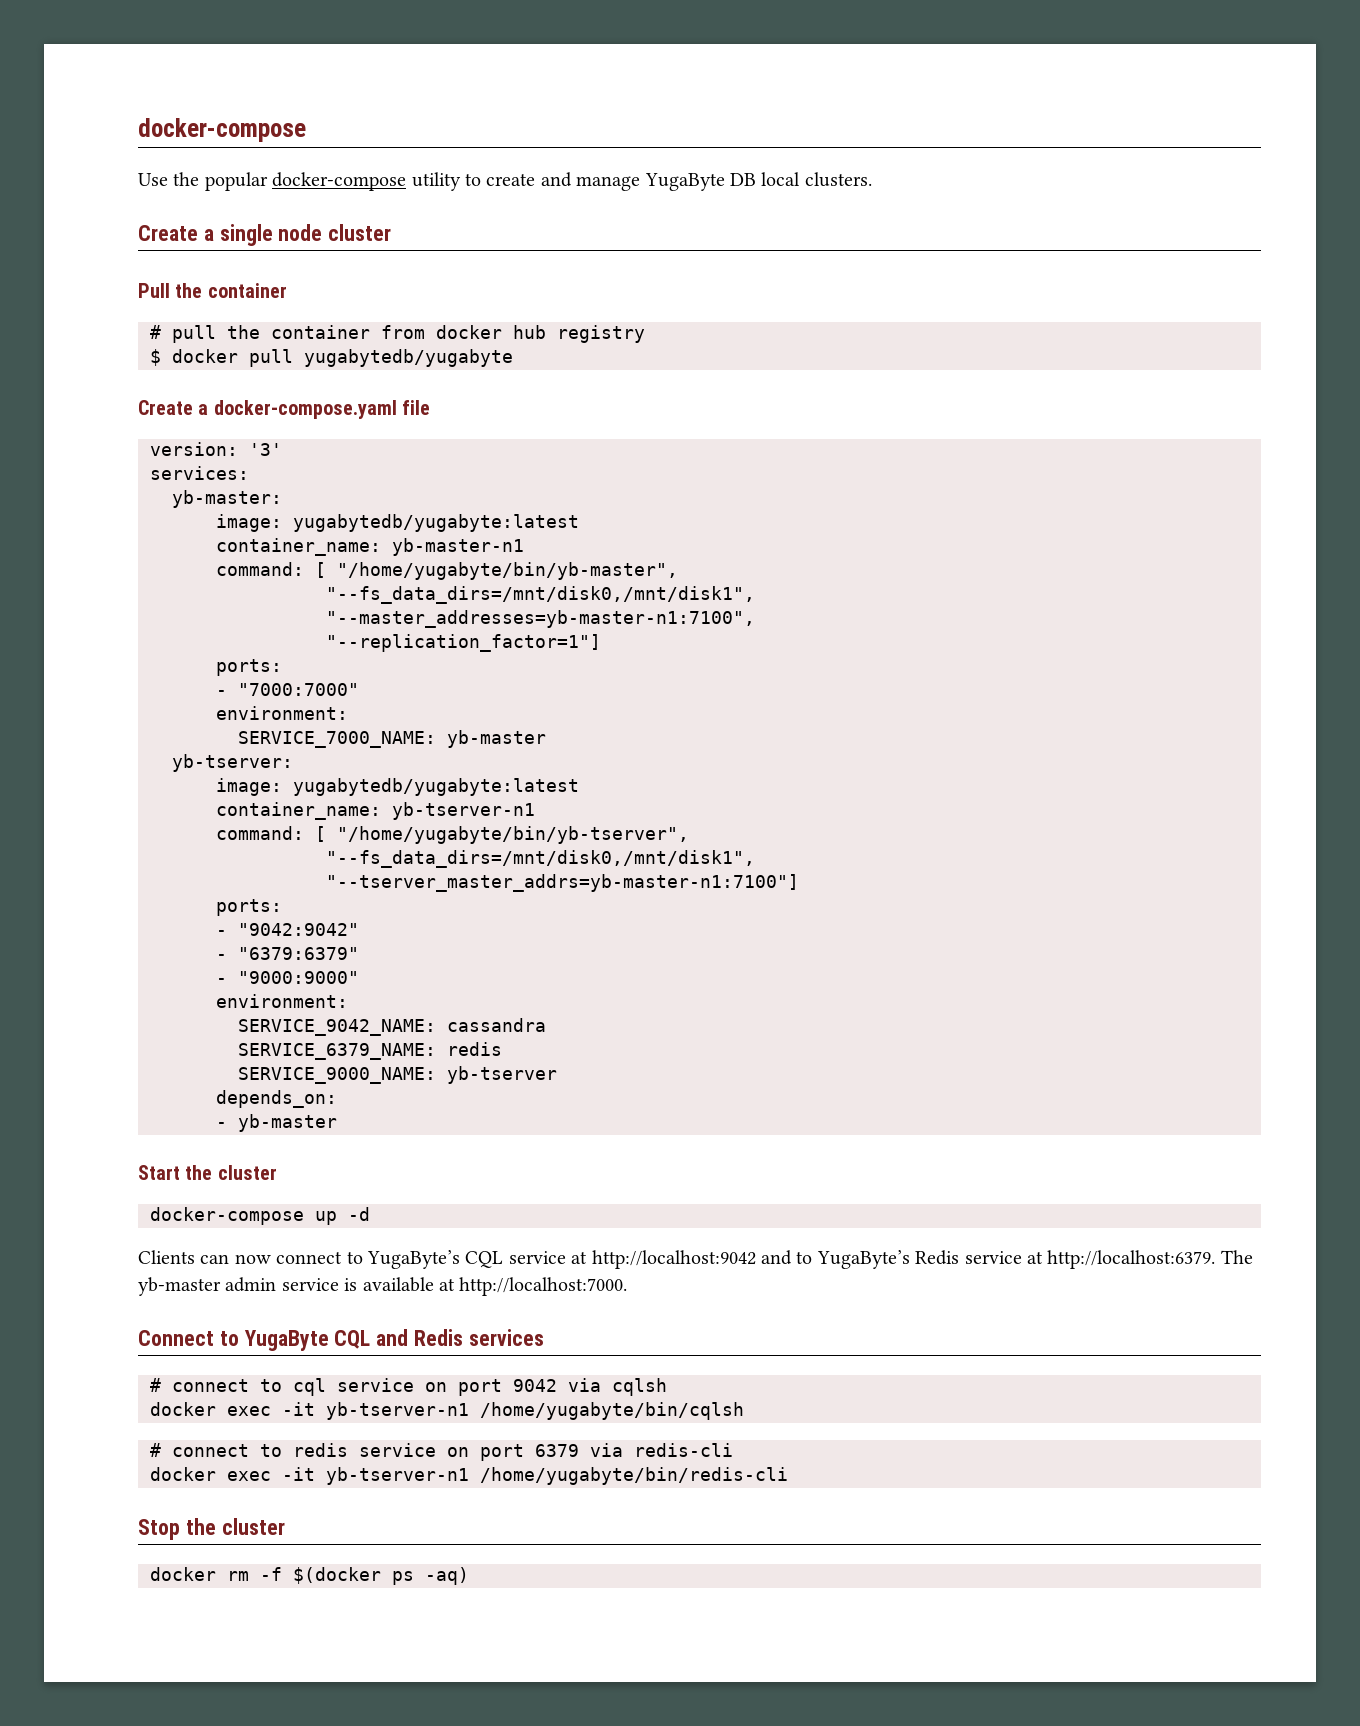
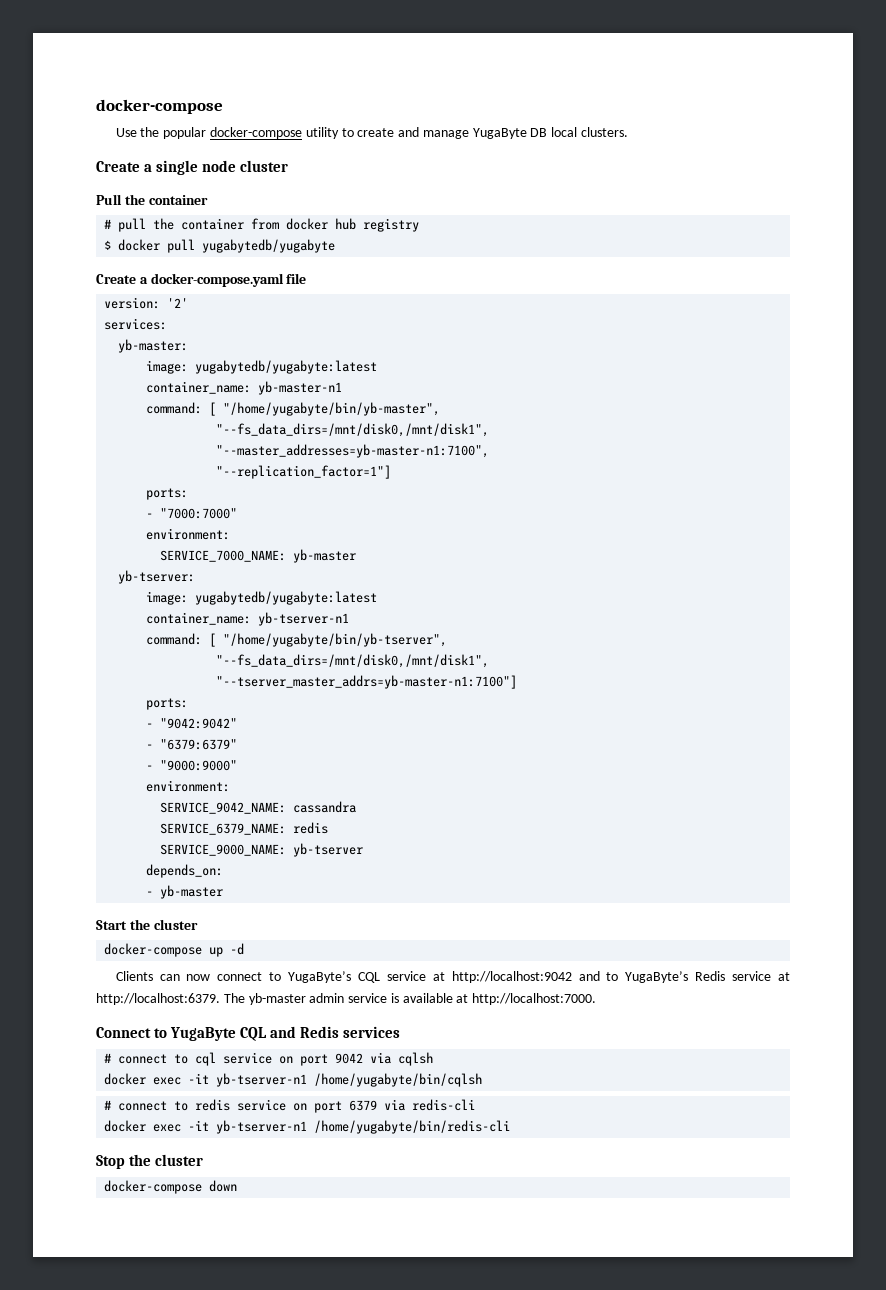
- version: '3'
+ version: '2'
- docker rm -f $(docker ps -aq)
+ docker-compose down

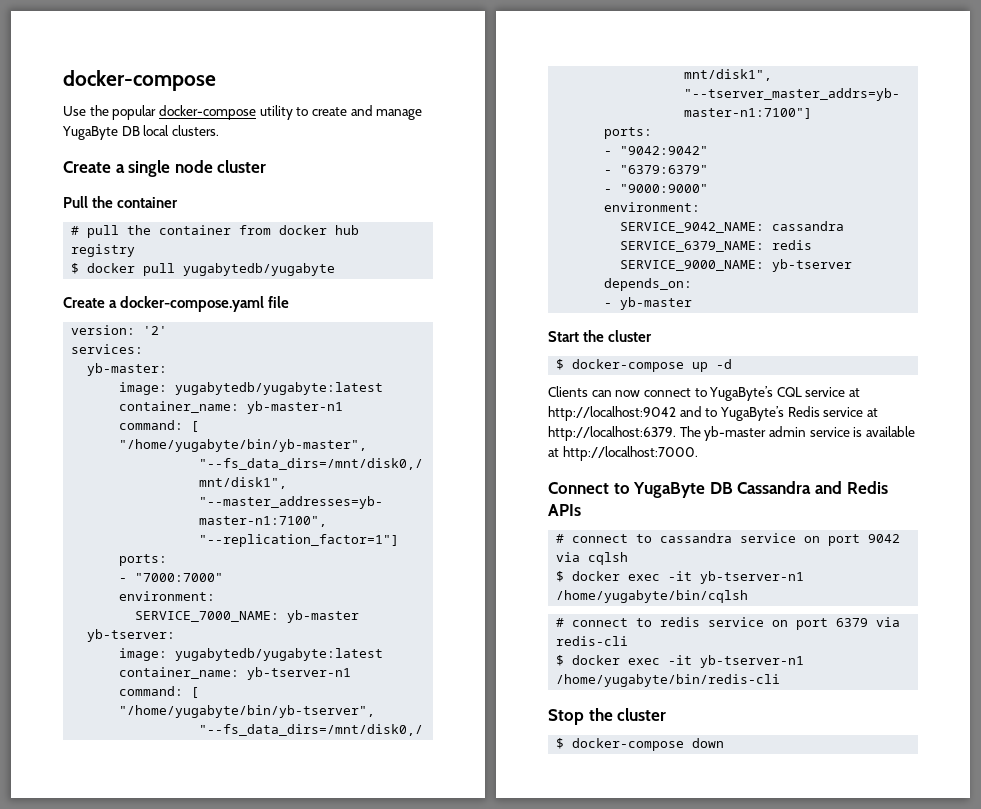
- docker-compose up -d
+ $ docker-compose up -d
- Connect to YugaByte CQL and Redis services
- # connect to cql service on port 9042 via cqlsh
+ Connect to YugaByte DB Cassandra and Redis APIs
+ # connect to cassandra service on port 9042 via cqlsh
- docker exec -it yb-tserver-n1 /home/yugabyte/bin/cqlsh
+ $ docker exec -it yb-tserver-n1 /home/yugabyte/bin/cqlsh
- docker exec -it yb-tserver-n1 /home/yugabyte/bin/redis-cli
+ $ docker exec -it yb-tserver-n1 /home/yugabyte/bin/redis-cli
- docker-compose down
+ $ docker-compose down

